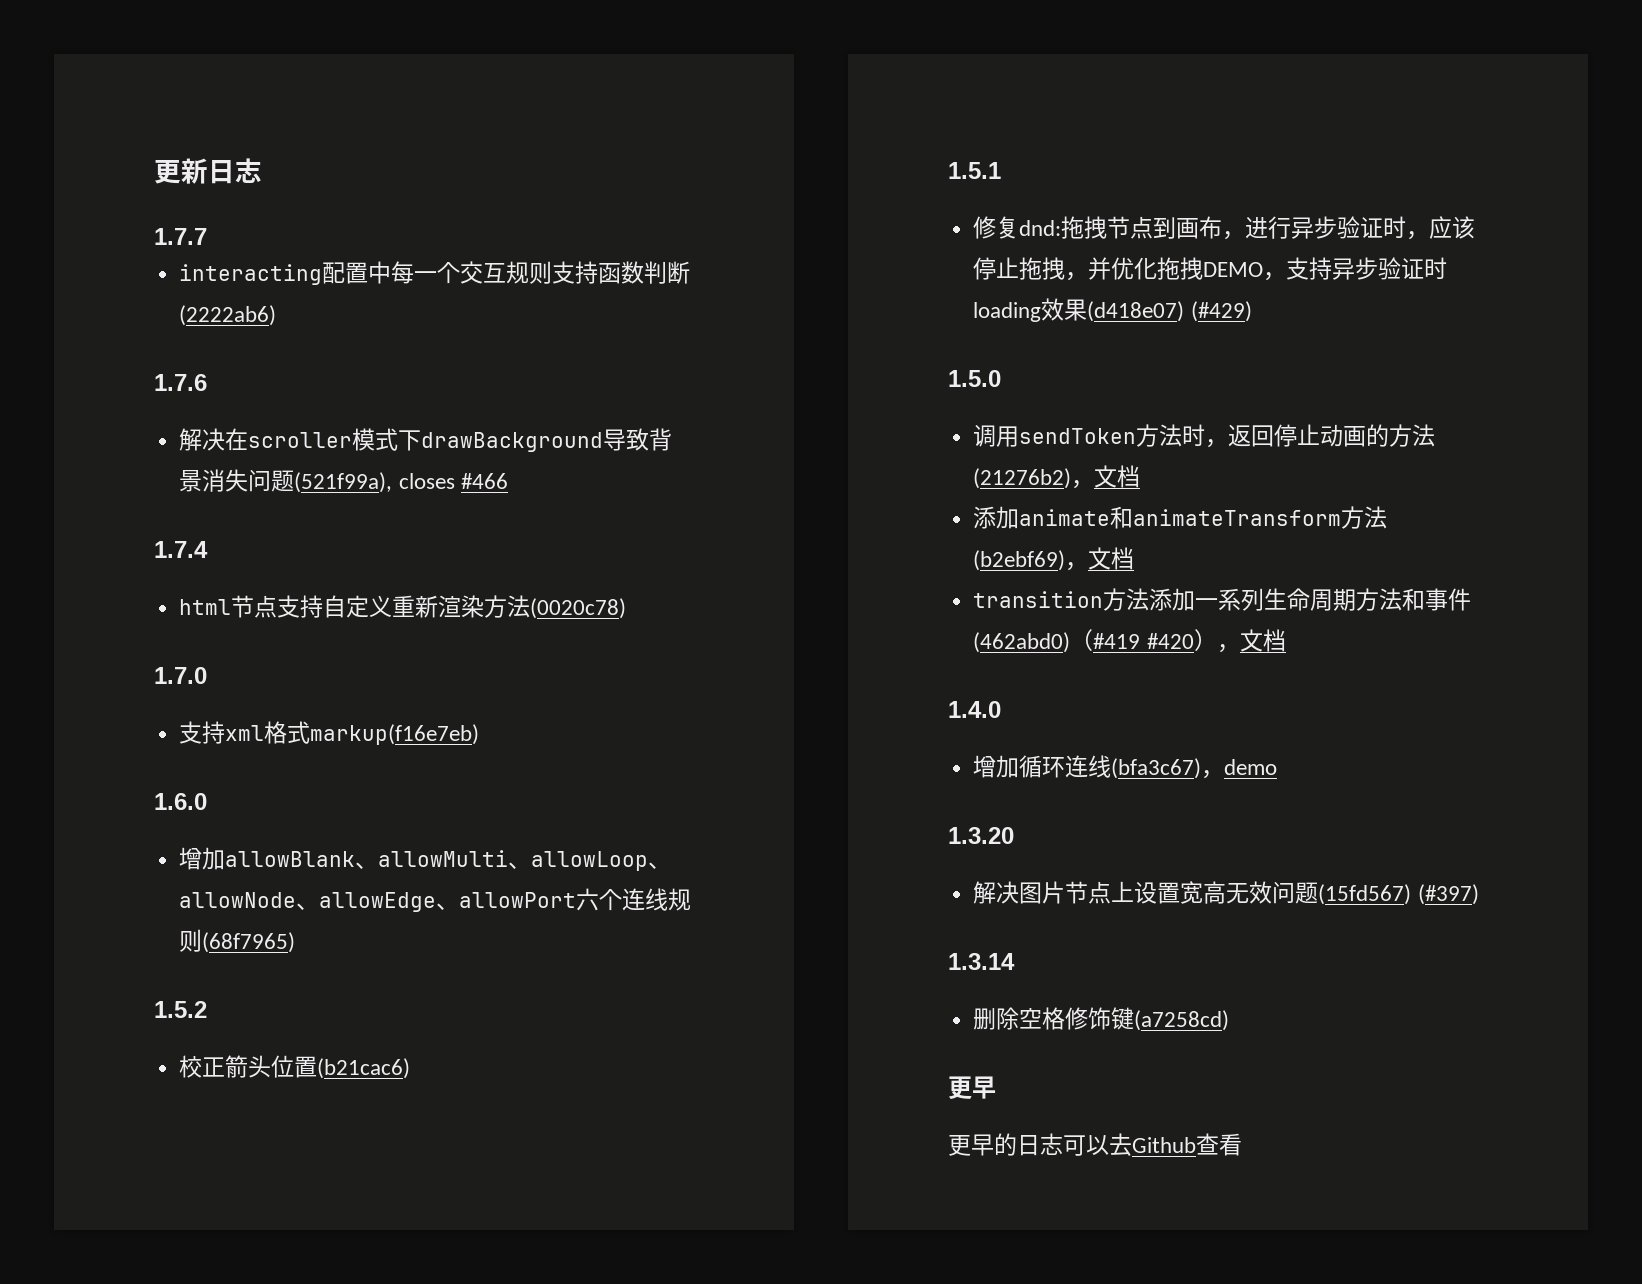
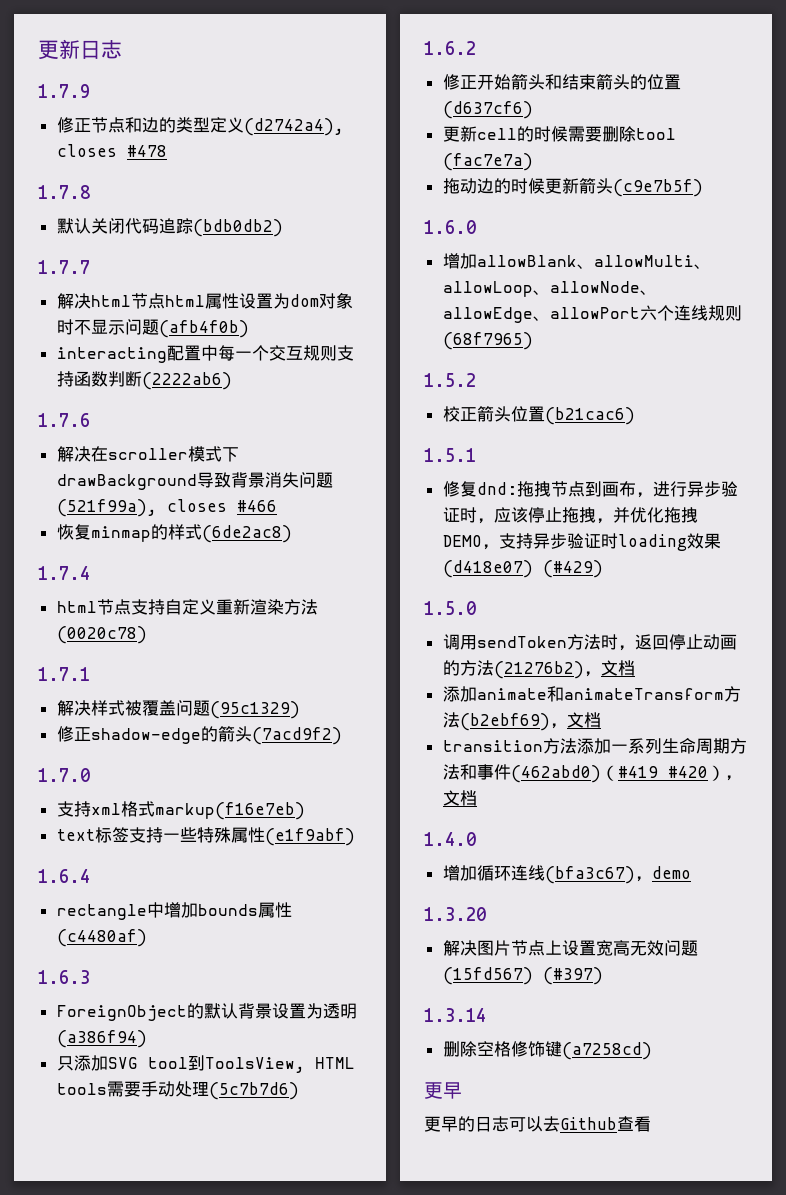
+ 1.7.9
+ 修正节点和边的类型定义(d2742a4), closes #478
+ 1.7.8
+ 默认关闭代码追踪(bdb0db2)
  1.7.7
+ 解决html节点html属性设置为dom对象时不显示问题(afb4f0b)
+ 恢复minmap的样式(6de2ac8)
+ 1.7.1
+ 解决样式被覆盖问题(95c1329)
+ 修正shadow-edge的箭头(7acd9f2)
+ text标签支持一些特殊属性(e1f9abf)
+ 1.6.4
+ rectangle中增加bounds属性(c4480af)
+ 1.6.3
+ ForeignObject的默认背景设置为透明(a386f94)
+ 只添加SVG tool到ToolsView, HTML tools需要手动处理(5c7b7d6)
+ 1.6.2
+ 修正开始箭头和结束箭头的位置(d637cf6)
+ 更新cell的时候需要删除tool (fac7e7a)
+ 拖动边的时候更新箭头(c9e7b5f)

